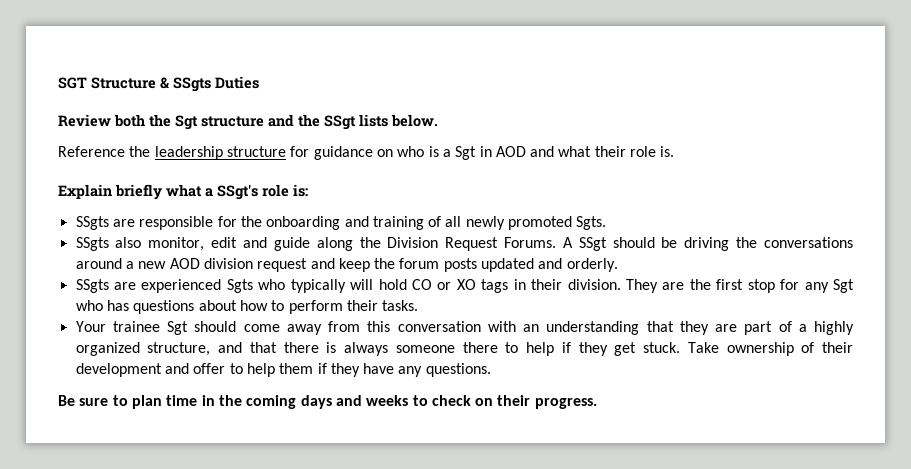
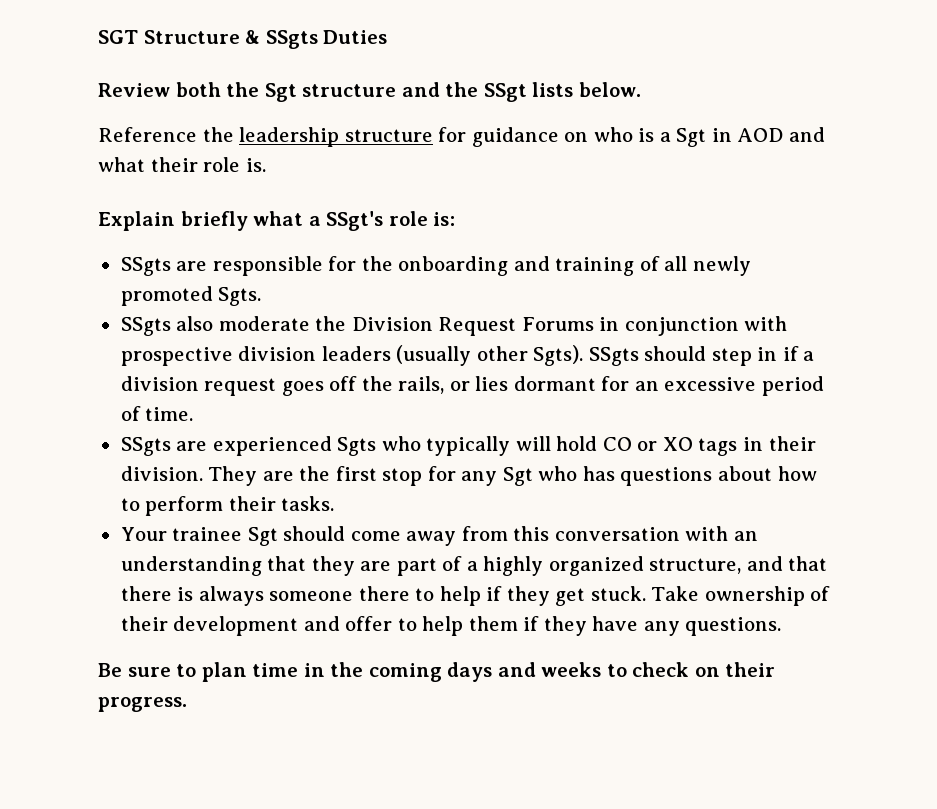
- SSgts also monitor, edit and guide along the Division Request Forums. A SSgt should be driving the conversations around a new AOD division request and keep the forum posts updated and orderly.
+ SSgts also moderate the Division Request Forums in conjunction with prospective division leaders (usually other Sgts). SSgts should step in if a division request goes off the rails, or lies dormant for an excessive period of time.

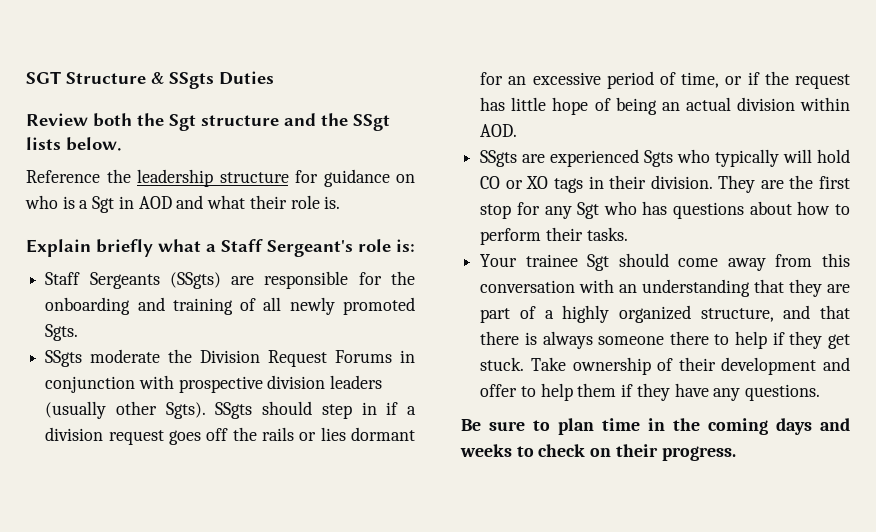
- Explain briefly what a SSgt's role is:
+ Explain briefly what a Staff Sergeant's role is:
- SSgts are responsible for the onboarding and training of all newly promoted Sgts.
+ Staff Sergeants (SSgts) are responsible for the onboarding and training of all newly promoted Sgts.
- SSgts also moderate the Division Request Forums in conjunction with prospective division leaders (usually other Sgts).
+ SSgts moderate the Division Request Forums in conjunction with prospective division leaders (usually other Sgts).
- SSgts should step in if a division request goes off the rails, or lies dormant for an excessive period of time.
+ SSgts should step in if a division request goes off the rails or lies dormant for an excessive period of time, or if the request has little hope of being an actual division within AOD.

